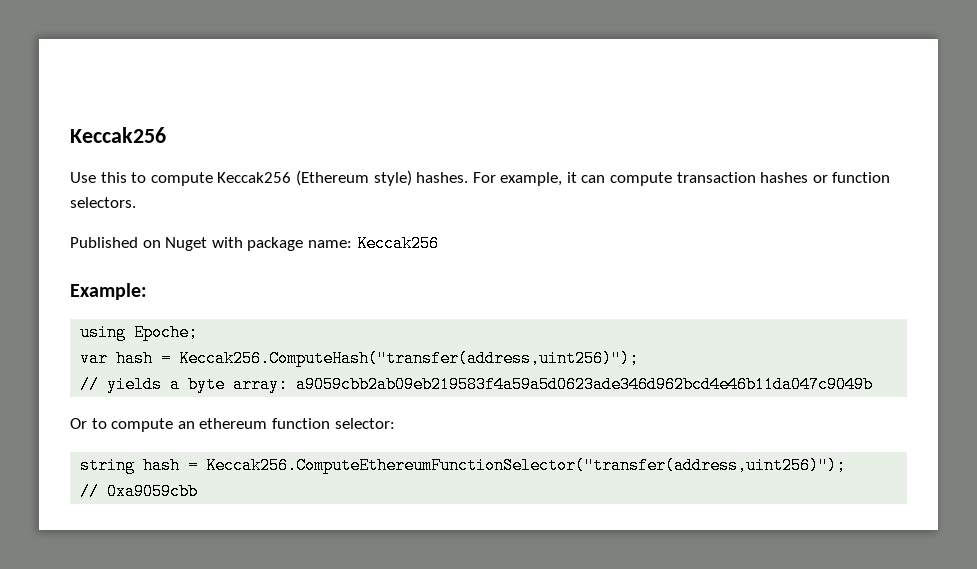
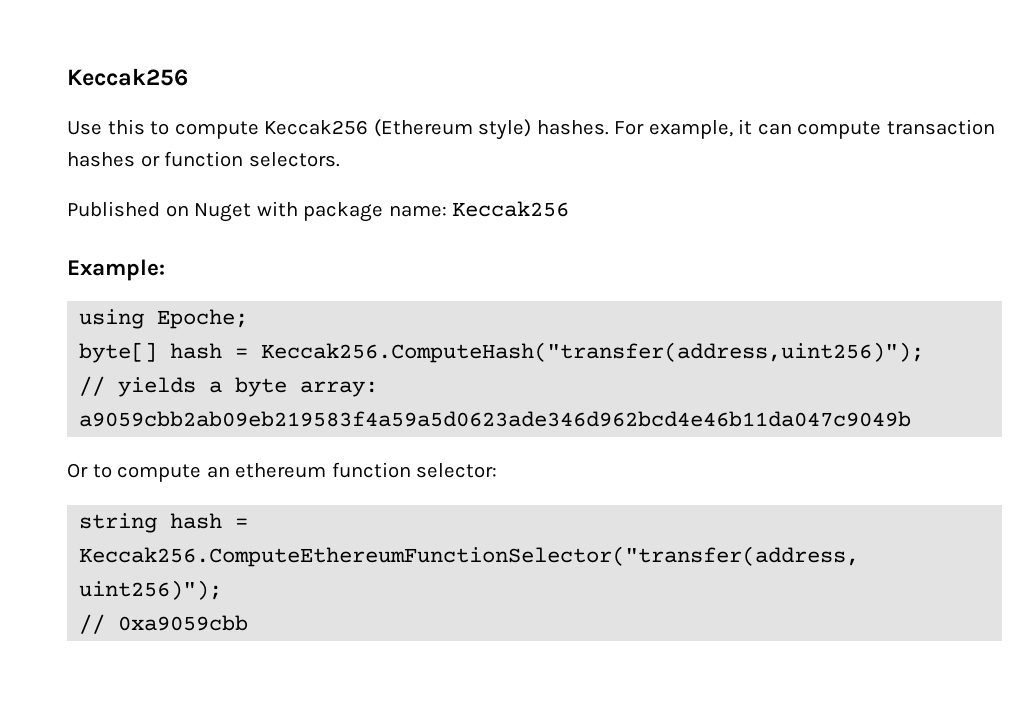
- var hash = Keccak256.ComputeHash("transfer(address,uint256)");
+ byte[] hash = Keccak256.ComputeHash("transfer(address,uint256)");

